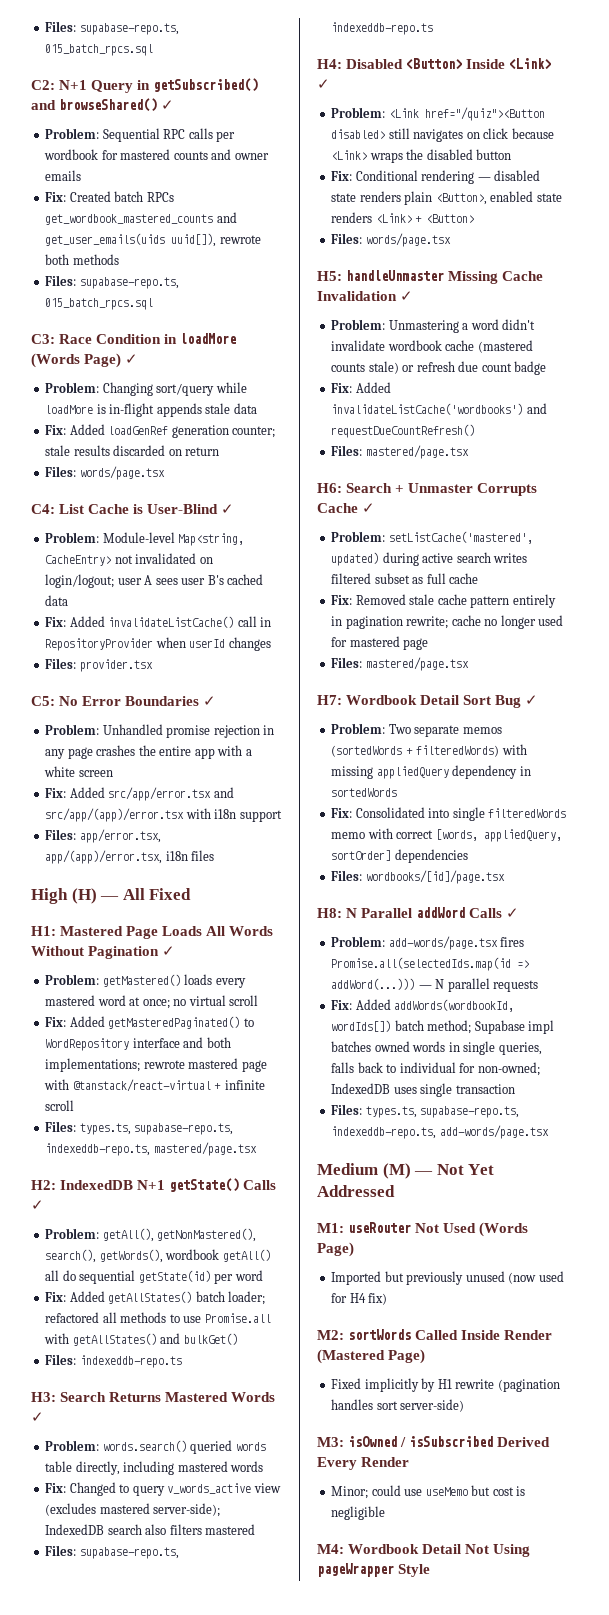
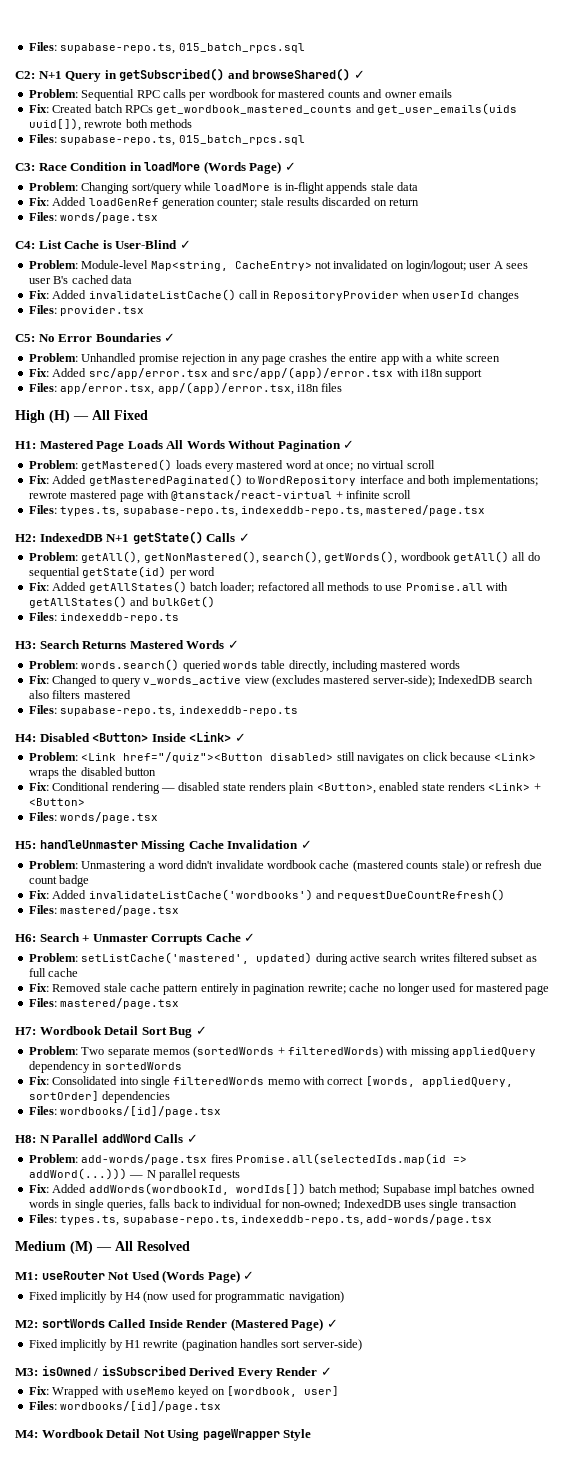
- Medium (M) — Not Yet Addressed
+ Medium (M) — All Resolved
- M1: useRouter Not Used (Words Page)
- Imported but previously unused (now used for H4 fix)
+ M1: useRouter Not Used (Words Page) ✓
+ Fixed implicitly by H4 (now used for programmatic navigation)
- M2: sortWords Called Inside Render (Mastered Page)
+ M2: sortWords Called Inside Render (Mastered Page) ✓
- M3: isOwned / isSubscribed Derived Every Render
- Minor; could use useMemo but cost is negligible
+ M3: isOwned / isSubscribed Derived Every Render ✓
+ Fix: Wrapped with useMemo keyed on [wordbook, user]
+ Files: wordbooks/[id]/page.tsx

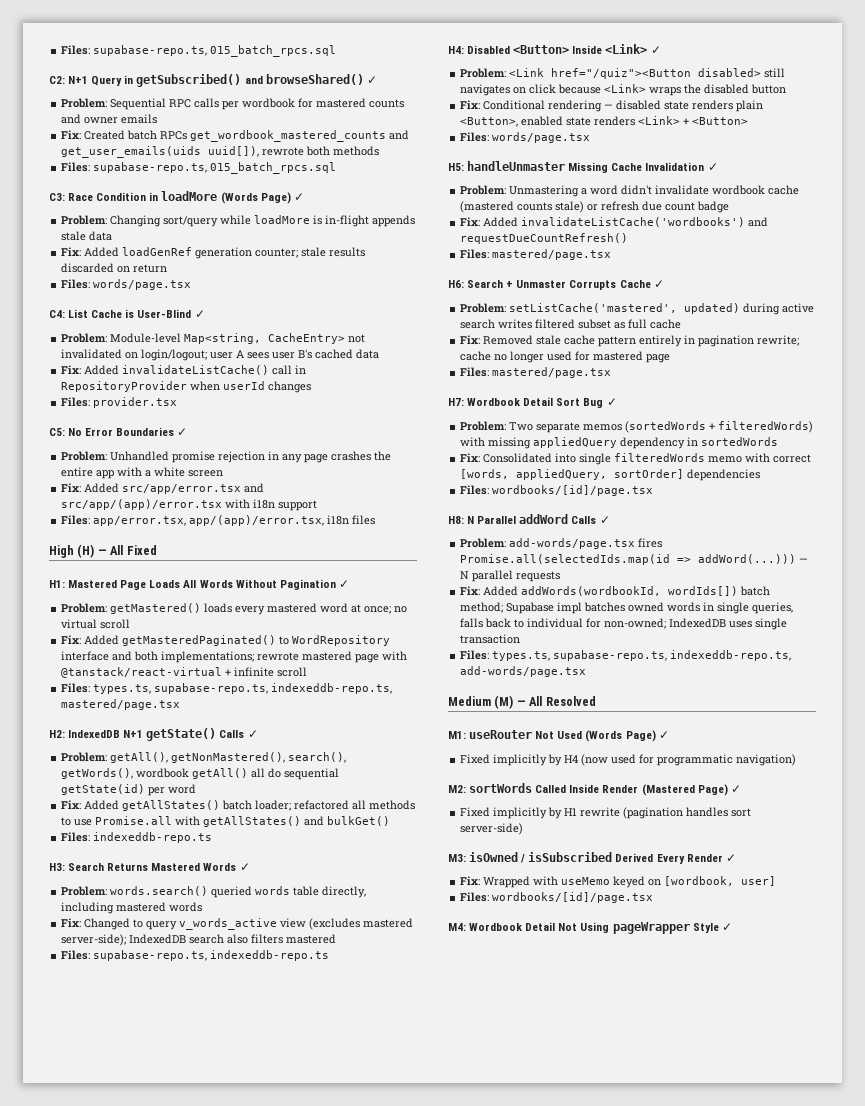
- M4: Wordbook Detail Not Using pageWrapper Style
+ M4: Wordbook Detail Not Using pageWrapper Style ✓

